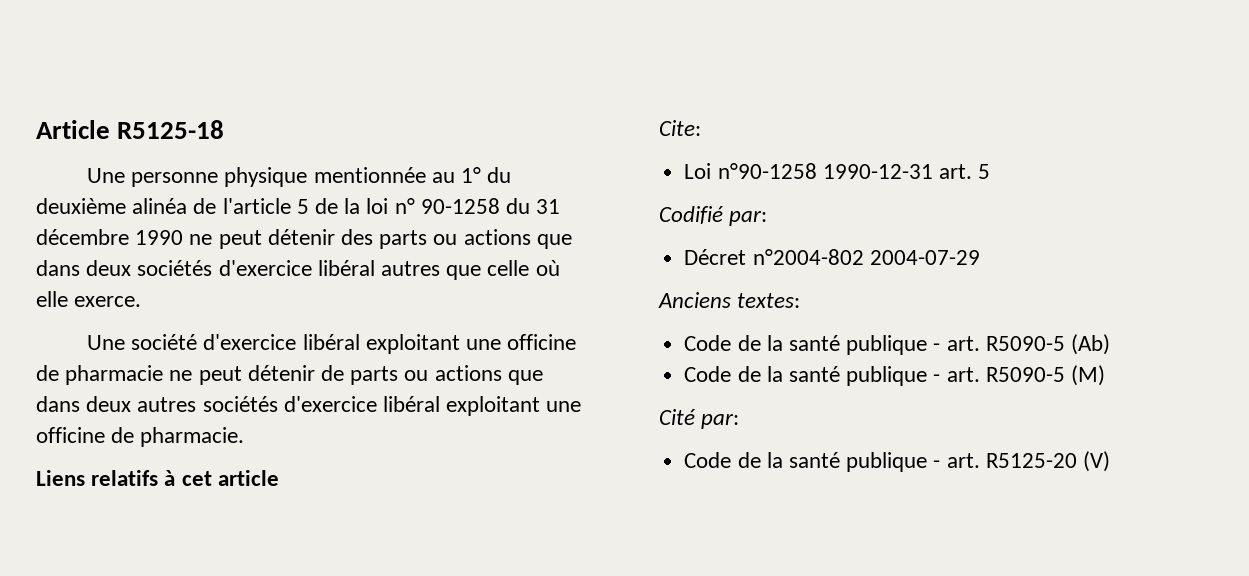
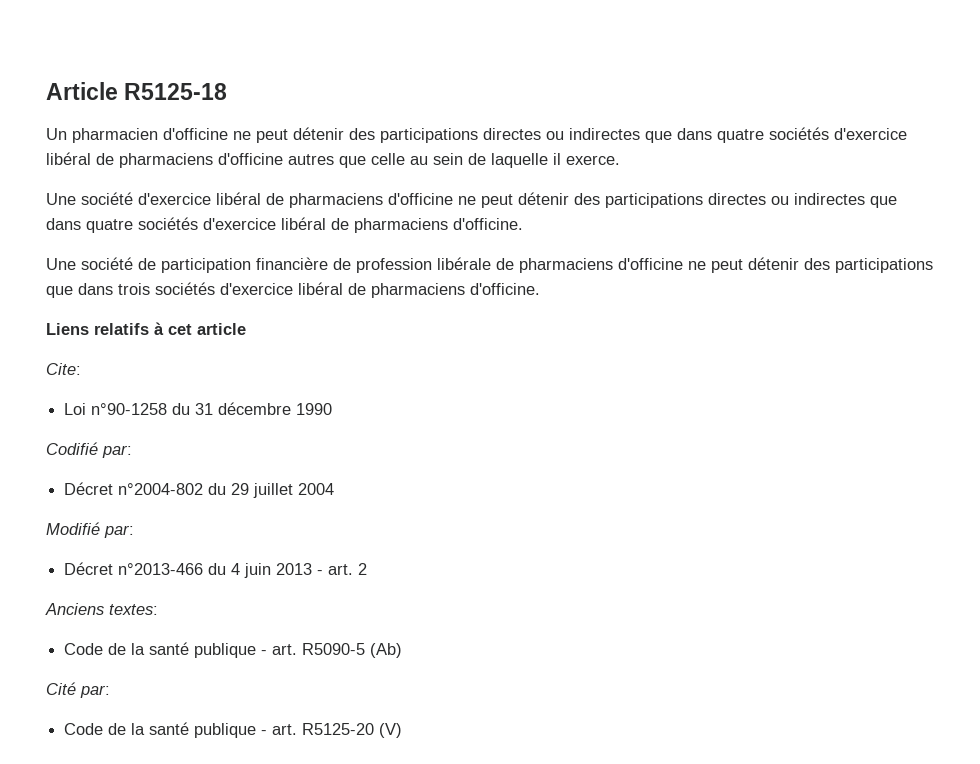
- Une personne physique mentionnée au 1° du deuxième alinéa de l'article 5 de la loi n° 90-1258 du 31 décembre 1990 ne peut détenir des parts ou actions que dans deux sociétés d'exercice libéral autres que celle où elle exerce.
+ Un pharmacien d'officine ne peut détenir des participations directes ou indirectes que dans quatre sociétés d'exercice libéral de pharmaciens d'officine autres que celle au sein de laquelle il exerce.
- Une société d'exercice libéral exploitant une officine de pharmacie ne peut détenir de parts ou actions que dans deux autres sociétés d'exercice libéral exploitant une officine de pharmacie.
+ Une société d'exercice libéral de pharmaciens d'officine ne peut détenir des participations directes ou indirectes que dans quatre sociétés d'exercice libéral de pharmaciens d'officine.
+ Une société de participation financière de profession libérale de pharmaciens d'officine ne peut détenir des participations que dans trois sociétés d'exercice libéral de pharmaciens d'officine.
- Loi n°90-1258 1990-12-31 art. 5
+ Loi n°90-1258 du 31 décembre 1990
- Décret n°2004-802 2004-07-29
+ Décret n°2004-802 du 29 juillet 2004
+ Modifié par:
+ Décret n°2013-466 du 4 juin 2013 - art. 2
- Code de la santé publique - art. R5090-5 (M)

